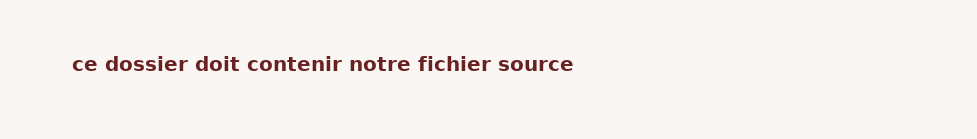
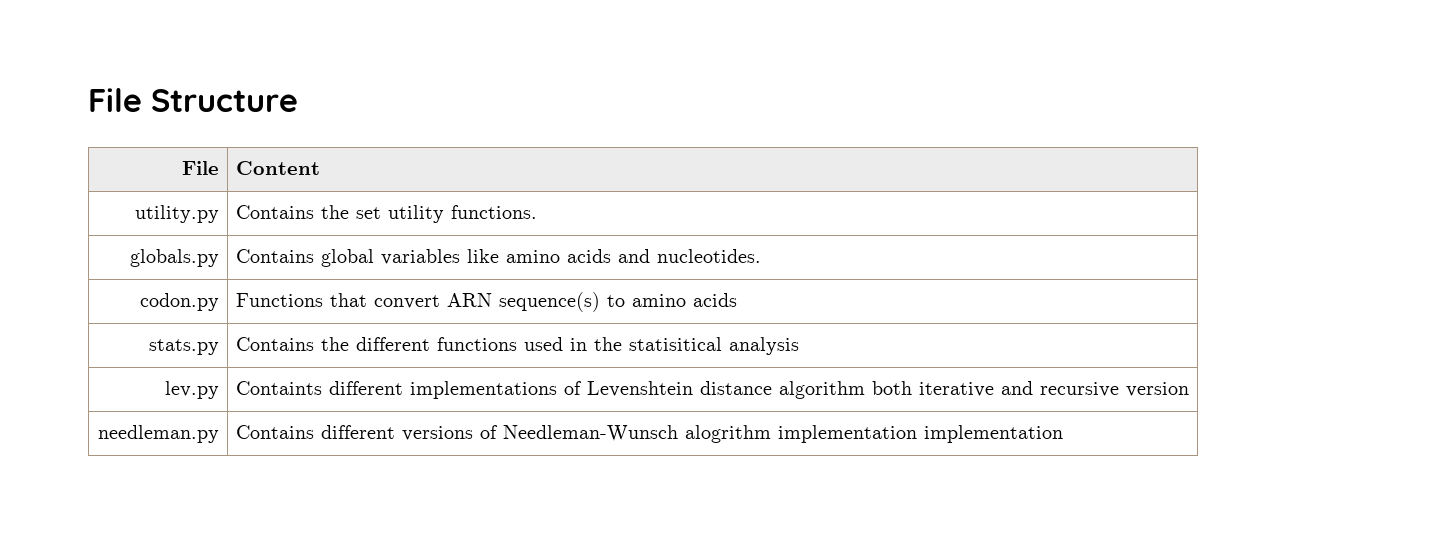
- ce dossier doit contenir notre fichier source
+ File Structure
+ File | Content
+ utility.py | Contains the set utility functions.
+ globals.py | Contains global variables like amino acids and nucleotides.
+ codon.py | Functions that convert ARN sequence(s) to amino acids
+ stats.py | Contains the different functions used in the statisitical analysis
+ lev.py | Containts different implementations of Levenshtein distance algorithm both iterative and recursive version
+ needleman.py | Contains different versions of Needleman-Wunsch alogrithm implementation implementation

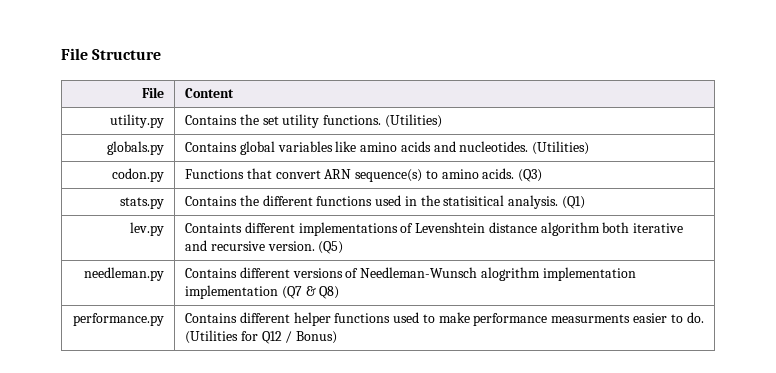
- utility.py | Contains the set utility functions.
+ utility.py | Contains the set utility functions. (Utilities)
- globals.py | Contains global variables like amino acids and nucleotides.
+ globals.py | Contains global variables like amino acids and nucleotides. (Utilities)
- codon.py | Functions that convert ARN sequence(s) to amino acids
+ codon.py | Functions that convert ARN sequence(s) to amino acids. (Q3)
- stats.py | Contains the different functions used in the statisitical analysis
+ stats.py | Contains the different functions used in the statisitical analysis. (Q1)
- lev.py | Containts different implementations of Levenshtein distance algorithm both iterative and recursive version
+ lev.py | Containts different implementations of Levenshtein distance algorithm both iterative and recursive version. (Q5)
- needleman.py | Contains different versions of Needleman-Wunsch alogrithm implementation implementation
+ needleman.py | Contains different versions of Needleman-Wunsch alogrithm implementation implementation (Q7 & Q8)
+ performance.py | Contains different helper functions used to make performance measurments easier to do. (Utilities for Q12 / Bonus)

